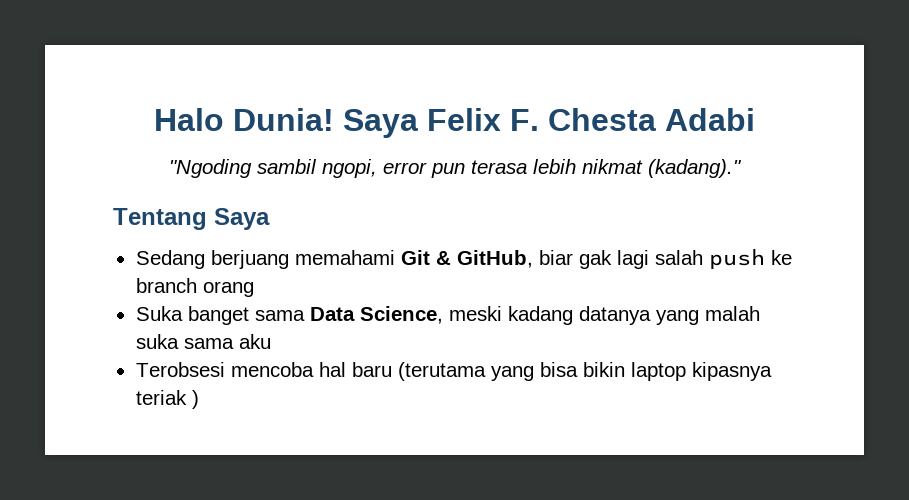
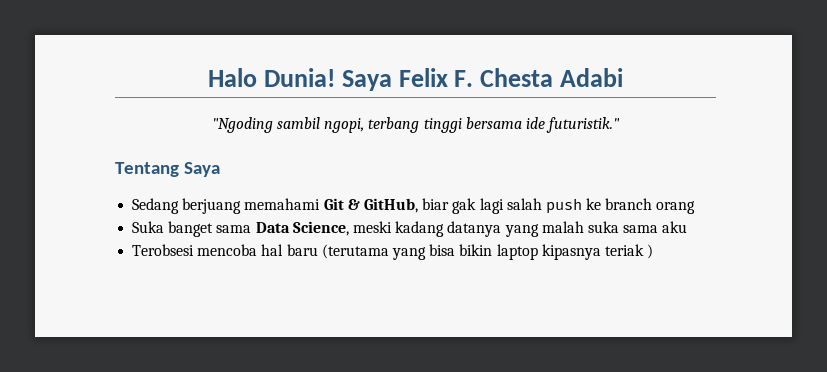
- "Ngoding sambil ngopi, error pun terasa lebih nikmat (kadang)."
+ "Ngoding sambil ngopi, terbang tinggi bersama ide futuristik."

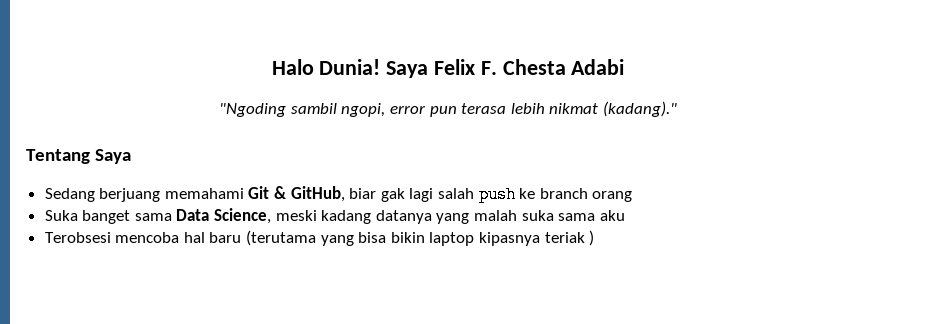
- "Ngoding sambil ngopi, terbang tinggi bersama ide futuristik."
+ "Ngoding sambil ngopi, error pun terasa lebih nikmat (kadang)."

